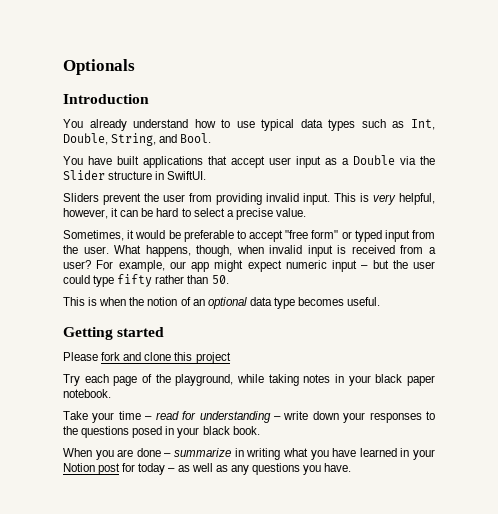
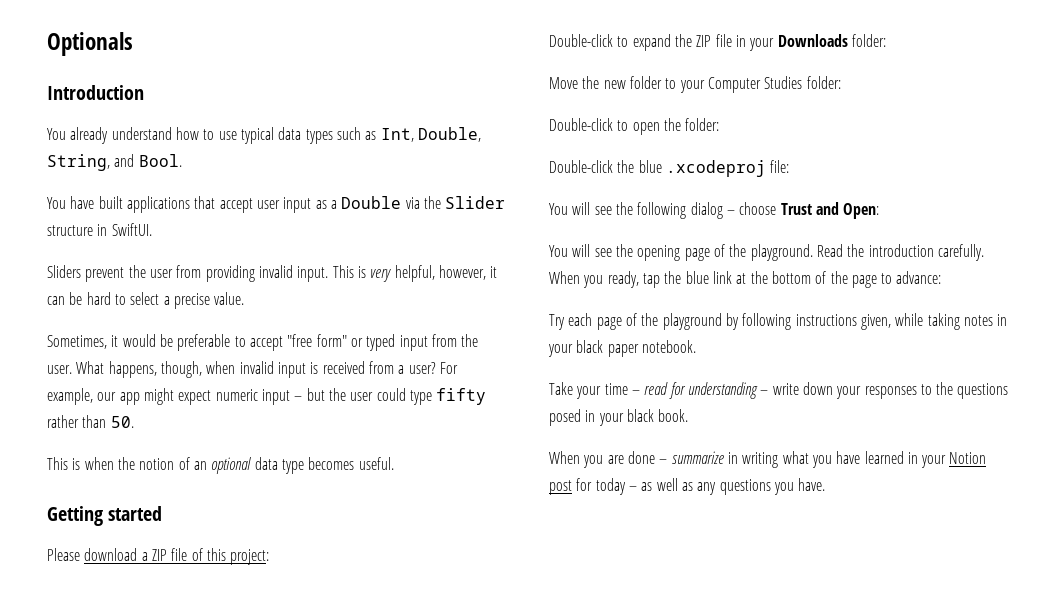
- Please fork and clone this project
+ Please download a ZIP file of this project:
+ Double-click to expand the ZIP file in your Downloads folder:
+ Move the new folder to your Computer Studies folder:
+ Double-click to open the folder:
+ Double-click the blue .xcodeproj file:
+ You will see the following dialog – choose Trust and Open:
+ You will see the opening page of the playground. Read the introduction carefully. When you ready, tap the blue link at the bottom of the page to advance:
- Try each page of the playground, while taking notes in your black paper notebook.
+ Try each page of the playground by following instructions given, while taking notes in your black paper notebook.

